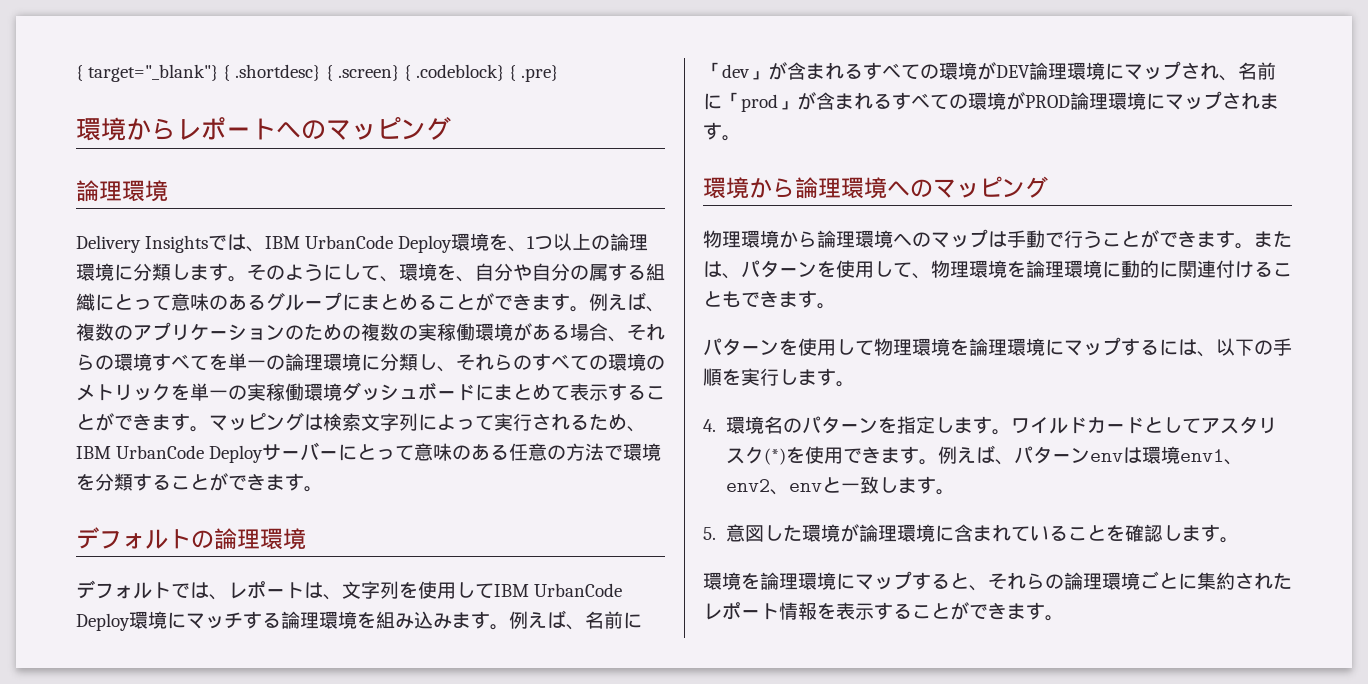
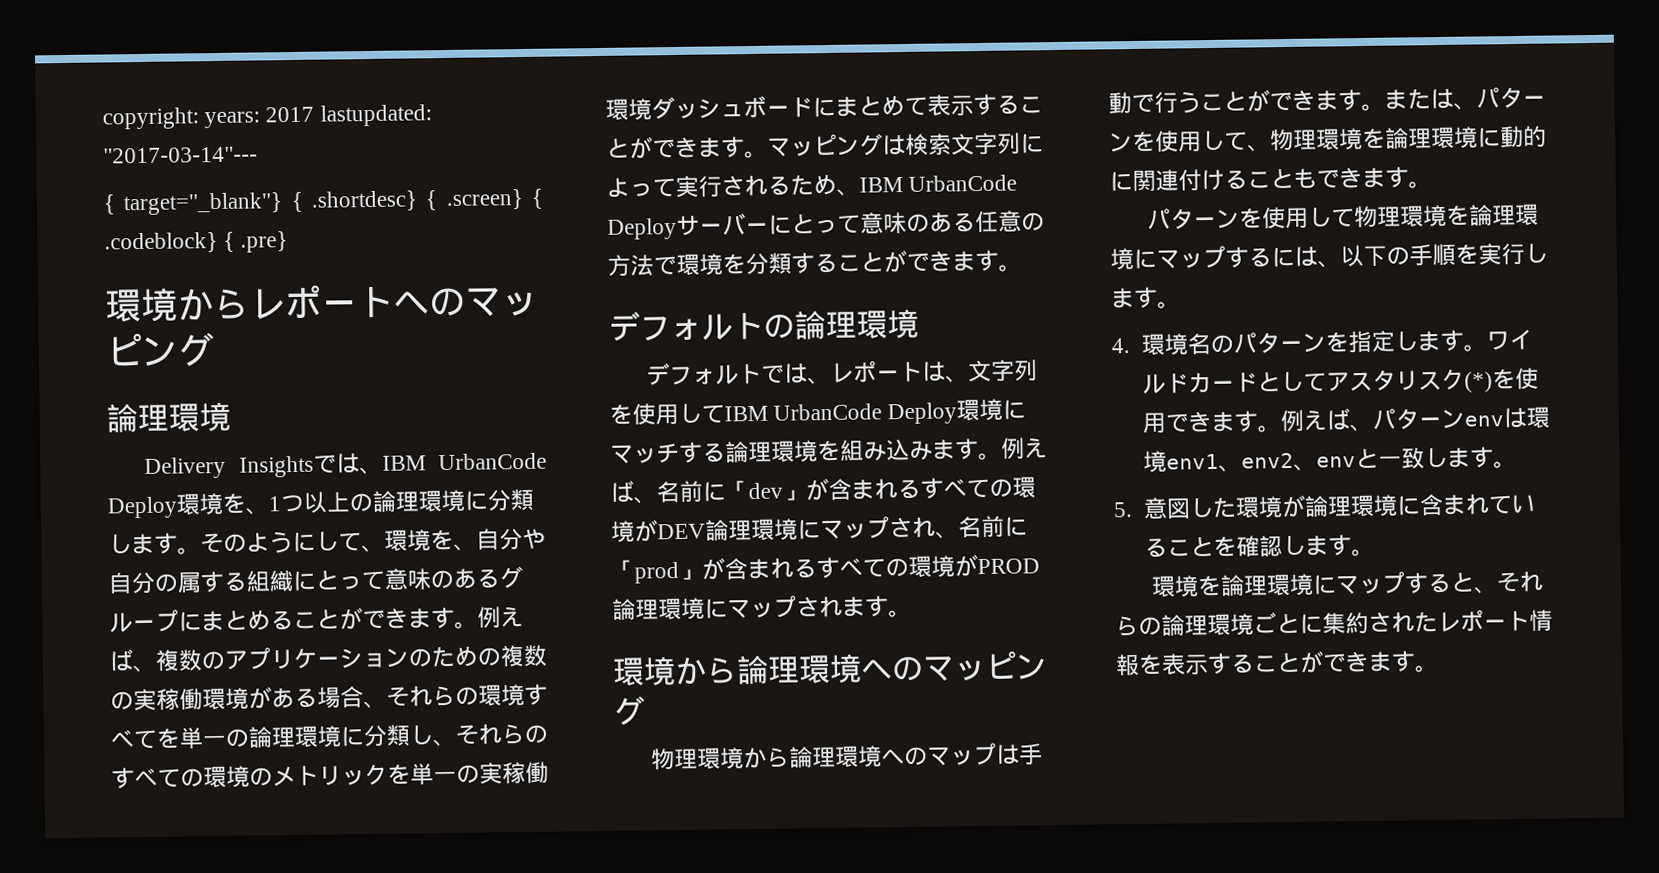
+ copyright: years: 2017 lastupdated: "2017-03-14"---

